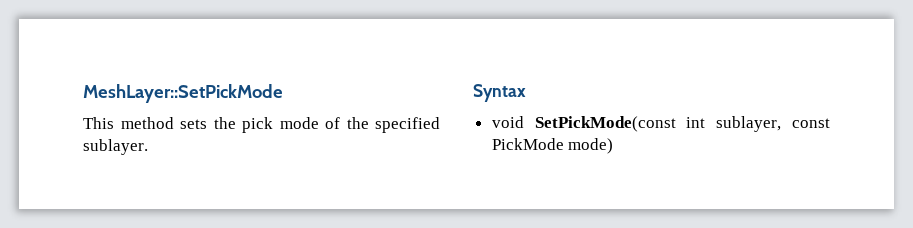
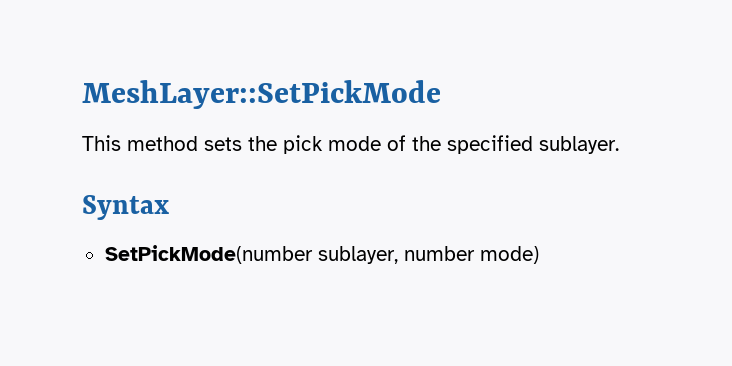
- void SetPickMode(const int sublayer, const PickMode mode)
+ SetPickMode(number sublayer, number mode)

